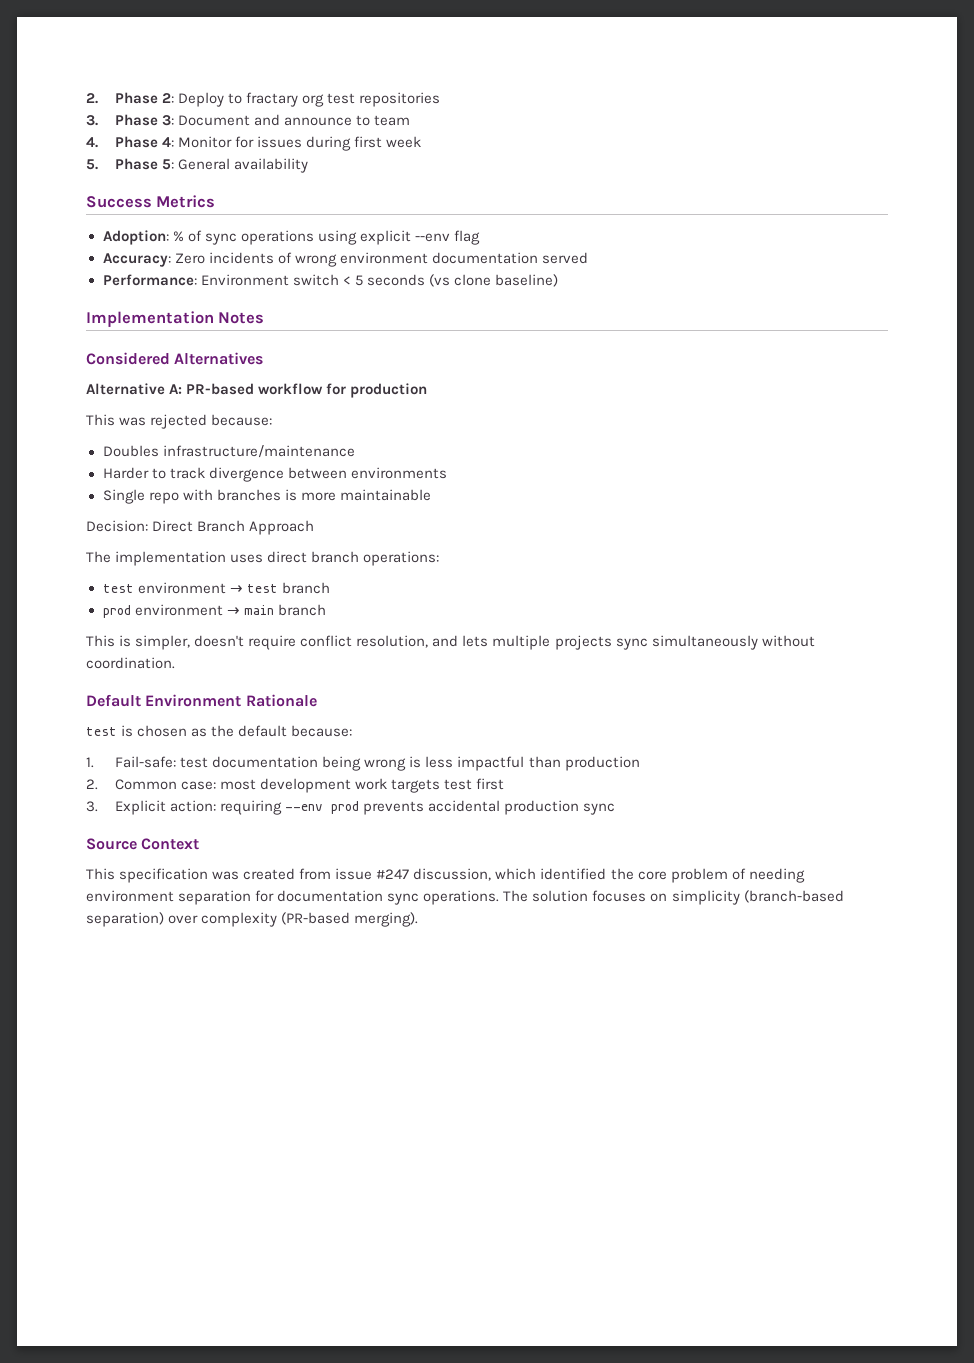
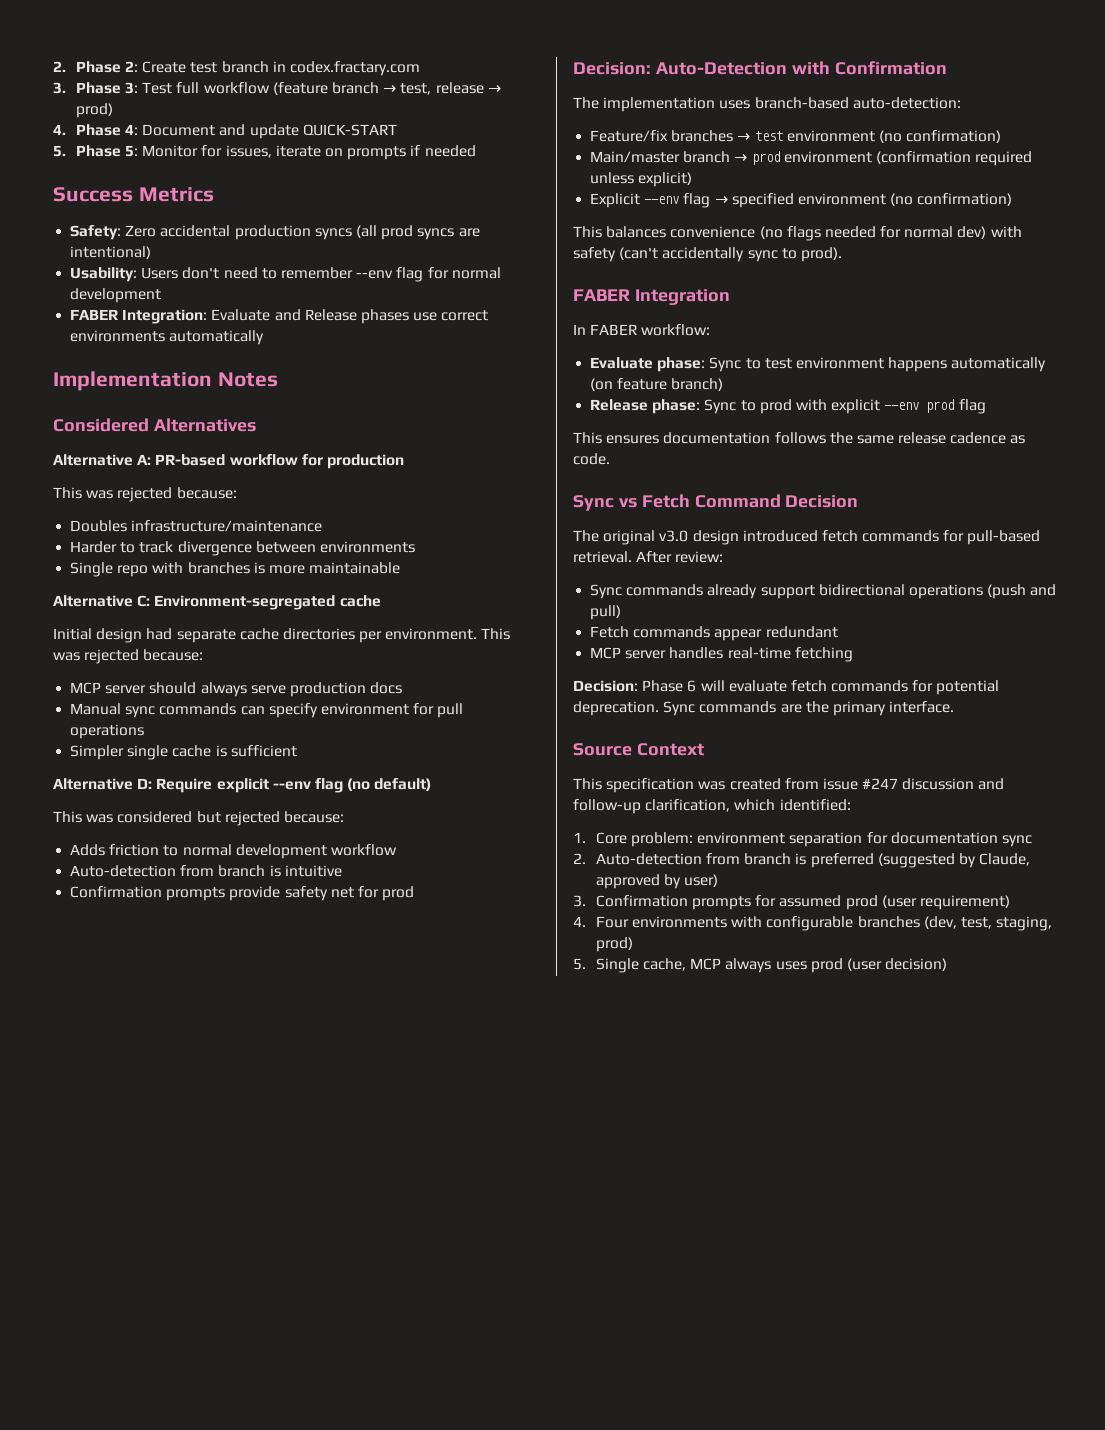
- 2. Phase 2: Deploy to fractary org test repositories
- 3. Phase 3: Document and announce to team
- 4. Phase 4: Monitor for issues during first week
- 5. Phase 5: General availability
+ 2. Phase 2: Create test branch in codex.fractary.com
+ 3. Phase 3: Test full workflow (feature branch → test, release → prod)
+ 4. Phase 4: Document and update QUICK-START
+ 5. Phase 5: Monitor for issues, iterate on prompts if needed
  Success Metrics
- Adoption: % of sync operations using explicit --env flag
- Accuracy: Zero incidents of wrong environment documentation served
- Performance: Environment switch < 5 seconds (vs clone baseline)
+ Safety: Zero accidental production syncs (all prod syncs are intentional)
+ Usability: Users don't need to remember --env flag for normal development
+ FABER Integration: Evaluate and Release phases use correct environments automatically
- Decision: Direct Branch Approach
- The implementation uses direct branch operations:
- test environment → test branch
- prod environment → main branch
- This is simpler, doesn't require conflict resolution, and lets multiple projects sync simultaneously without coordination.
- Default Environment Rationale
- test is chosen as the default because:
- 1. Fail-safe: test documentation being wrong is less impactful than production
- 2. Common case: most development work targets test first
- 3. Explicit action: requiring --env prod prevents accidental production sync
+ Alternative C: Environment-segregated cache
+ Initial design had separate cache directories per environment. This was rejected because:
+ MCP server should always serve production docs
+ Manual sync commands can specify environment for pull operations
+ Simpler single cache is sufficient
+ Alternative D: Require explicit --env flag (no default)
+ This was considered but rejected because:
+ Adds friction to normal development workflow
+ Auto-detection from branch is intuitive
+ Confirmation prompts provide safety net for prod
+ Decision: Auto-Detection with Confirmation
+ The implementation uses branch-based auto-detection:
+ Feature/fix branches → test environment (no confirmation)
+ Main/master branch → prod environment (confirmation required unless explicit)
+ Explicit --env flag → specified environment (no confirmation)
+ This balances convenience (no flags needed for normal dev) with safety (can't accidentally sync to prod).
+ FABER Integration
+ In FABER workflow:
+ Evaluate phase: Sync to test environment happens automatically (on feature branch)
+ Release phase: Sync to prod with explicit --env prod flag
+ This ensures documentation follows the same release cadence as code.
+ Sync vs Fetch Command Decision
+ The original v3.0 design introduced fetch commands for pull-based retrieval. After review:
+ Sync commands already support bidirectional operations (push and pull)
+ Fetch commands appear redundant
+ MCP server handles real-time fetching
+ Decision: Phase 6 will evaluate fetch commands for potential deprecation. Sync commands are the primary interface.
- This specification was created from issue #247 discussion, which identified the core problem of needing environment separation for documentation sync operations. The solution focuses on simplicity (branch-based separation) over complexity (PR-based merging).
+ This specification was created from issue #247 discussion and follow-up clarification, which identified:
+ 1. Core problem: environment separation for documentation sync
+ 2. Auto-detection from branch is preferred (suggested by Claude, approved by user)
+ 3. Confirmation prompts for assumed prod (user requirement)
+ 4. Four environments with configurable branches (dev, test, staging, prod)
+ 5. Single cache, MCP always uses prod (user decision)

